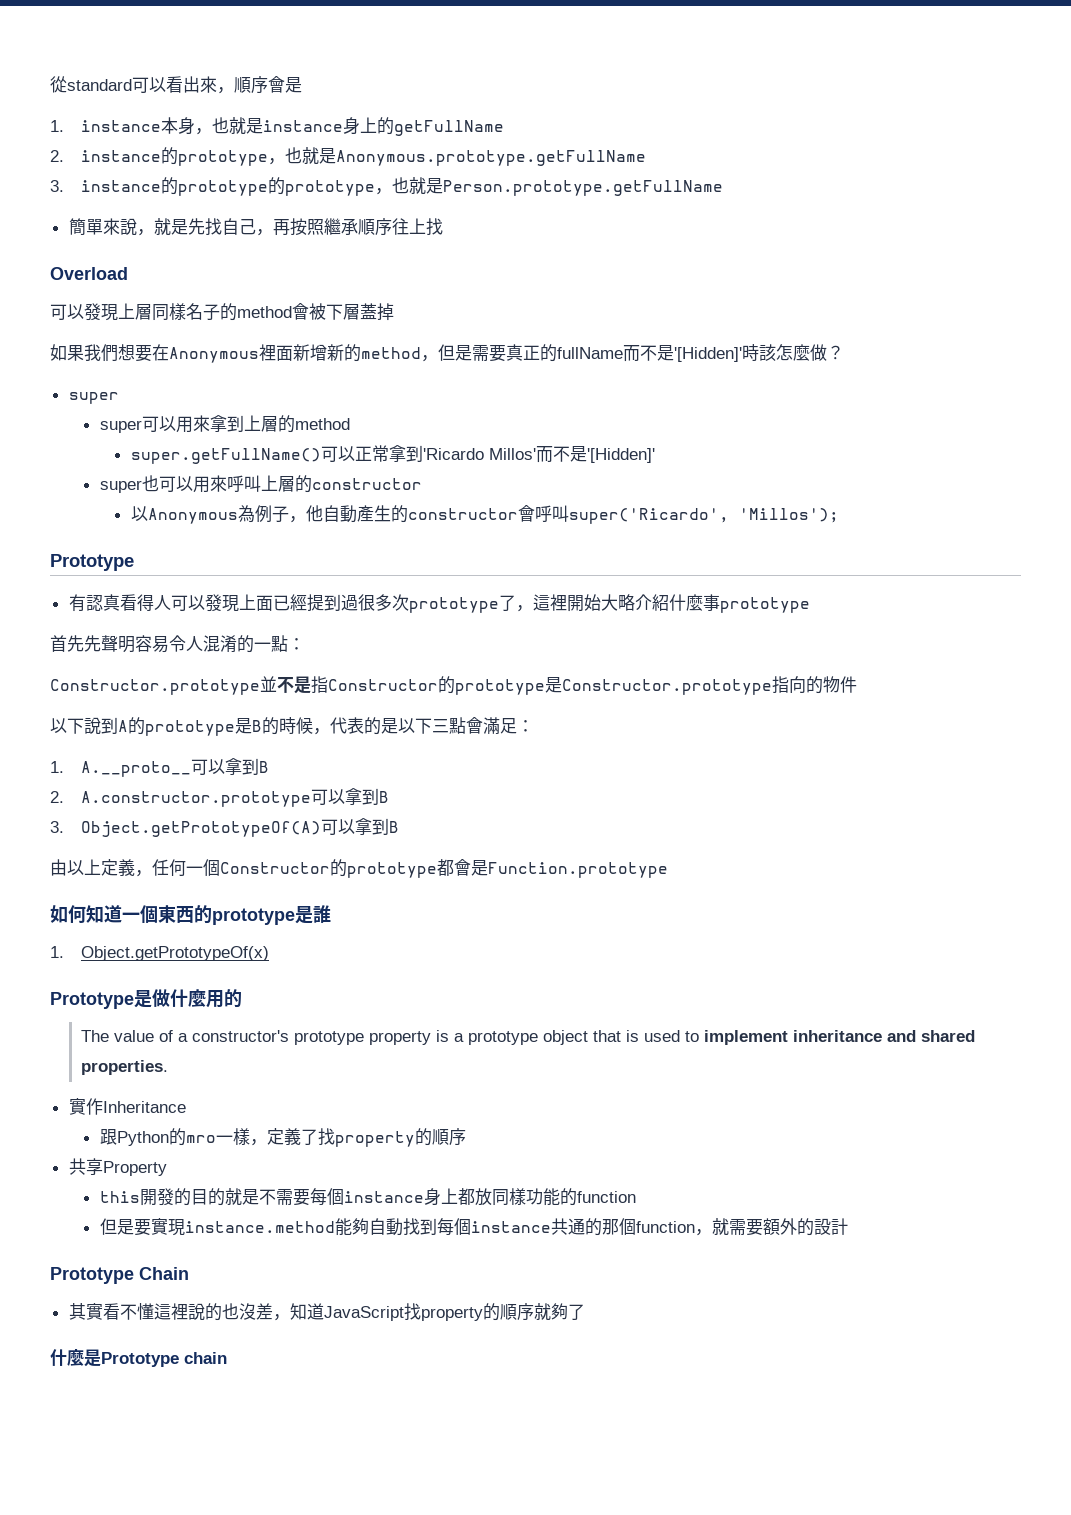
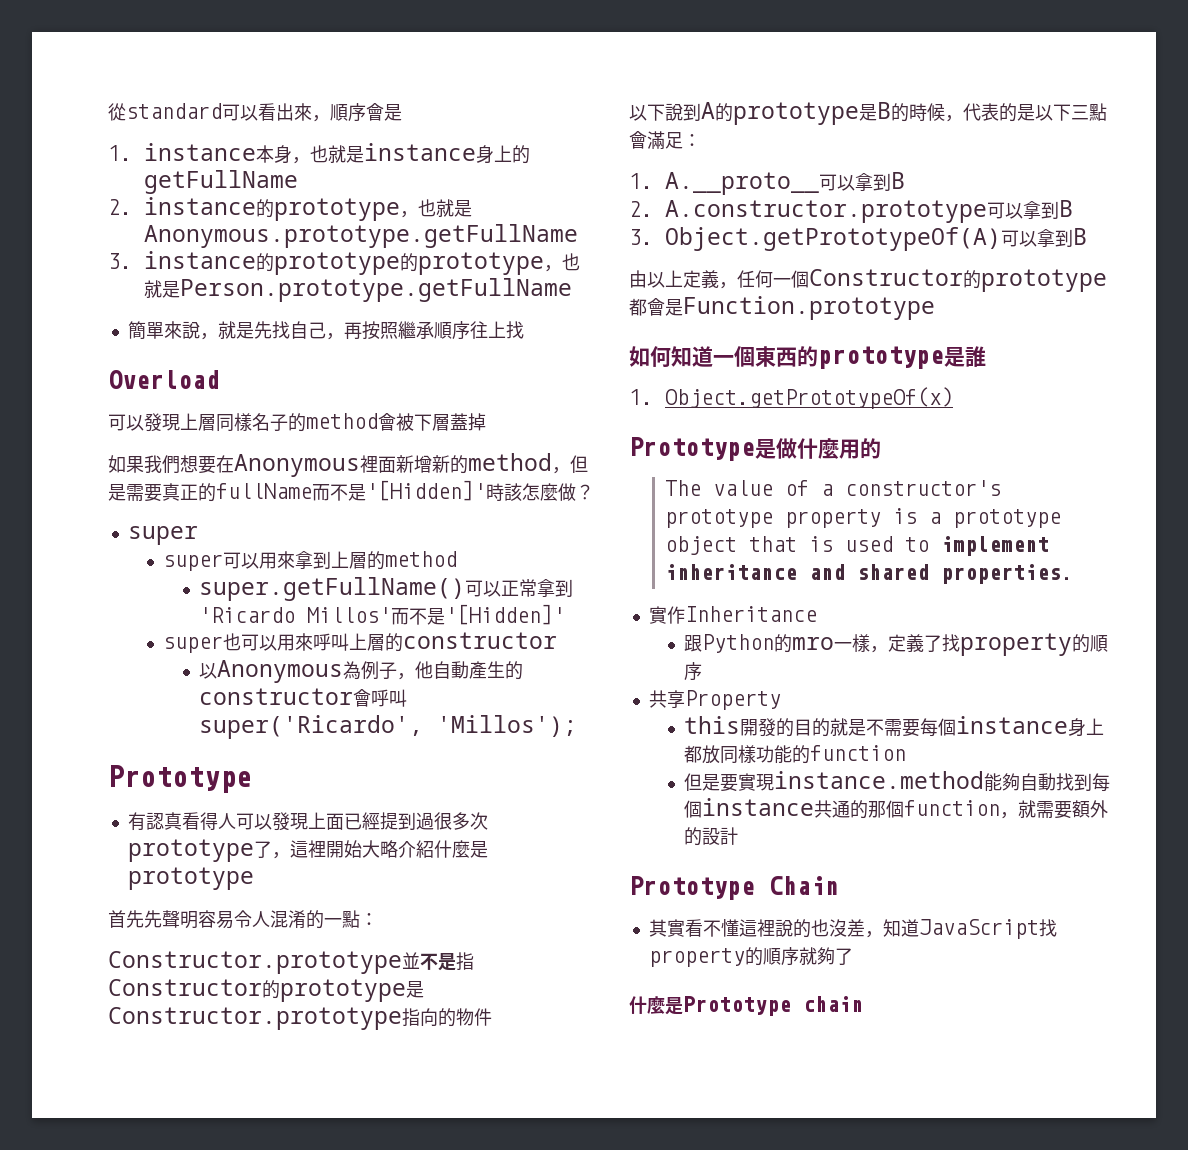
- 有認真看得人可以發現上面已經提到過很多次prototype了，這裡開始大略介紹什麼事prototype
+ 有認真看得人可以發現上面已經提到過很多次prototype了，這裡開始大略介紹什麼是prototype

